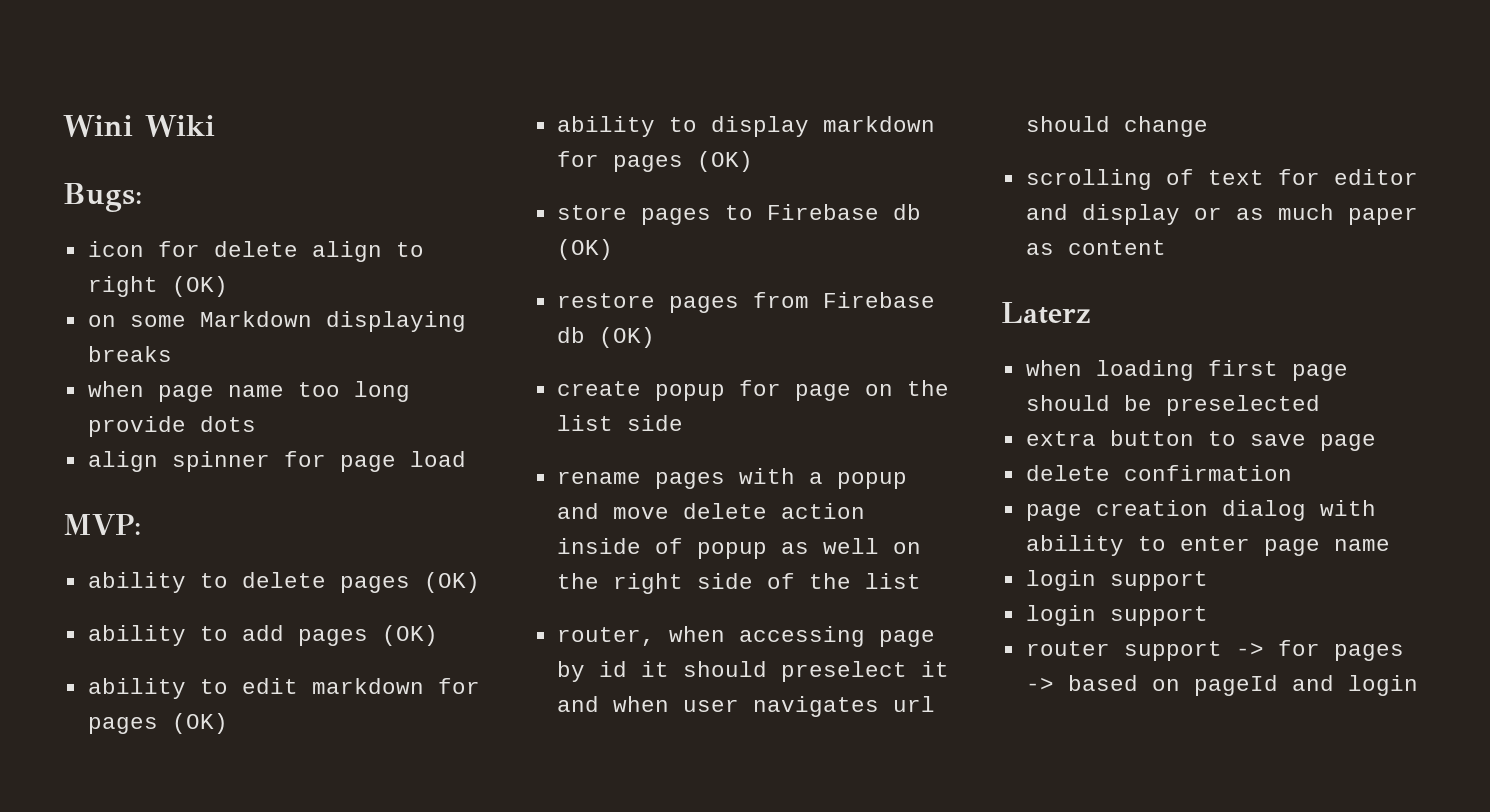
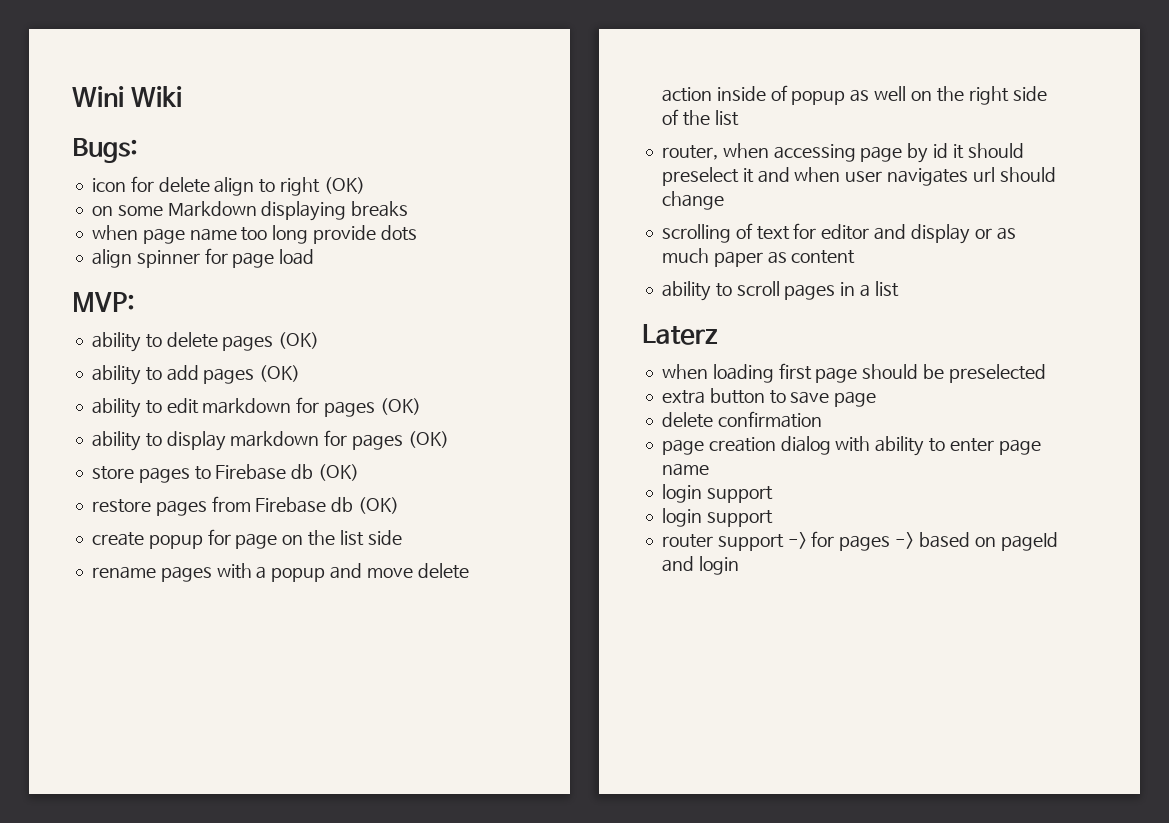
+ ability to scroll pages in a list

